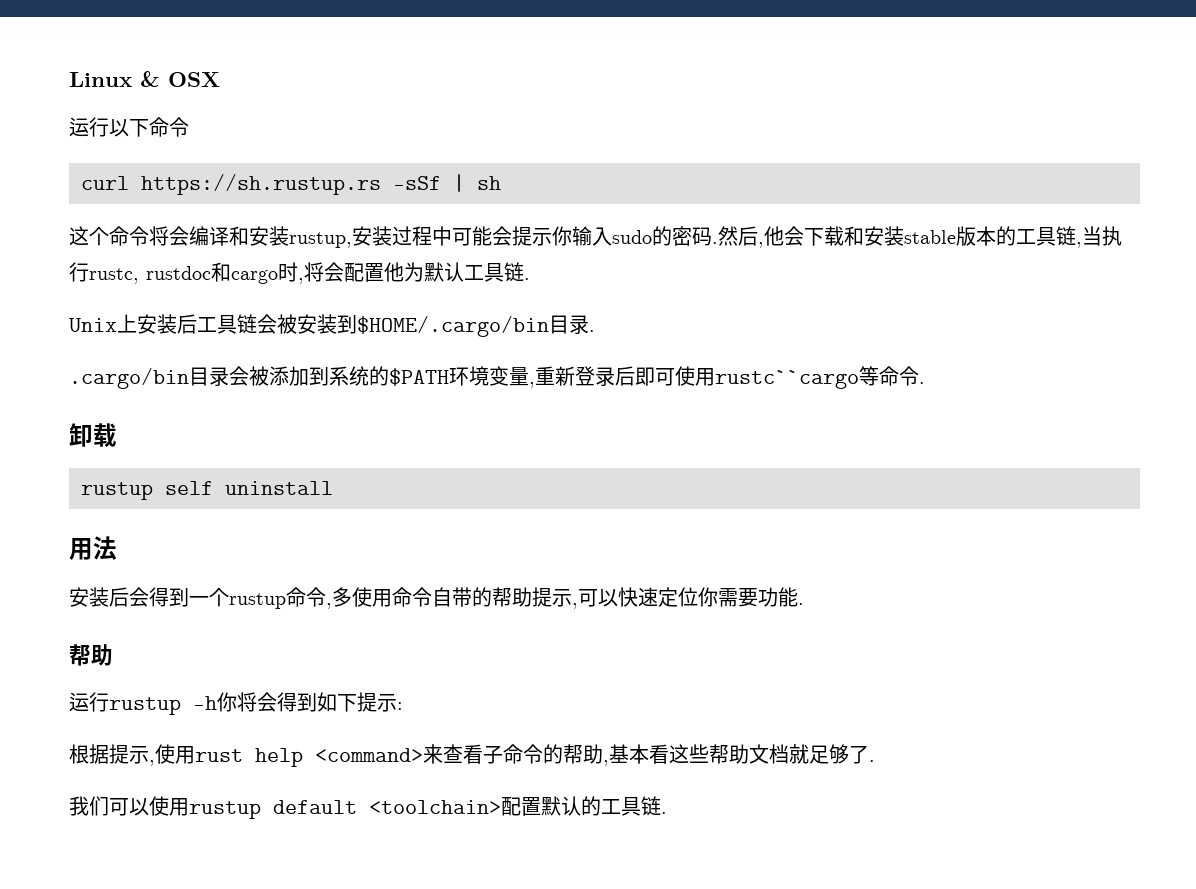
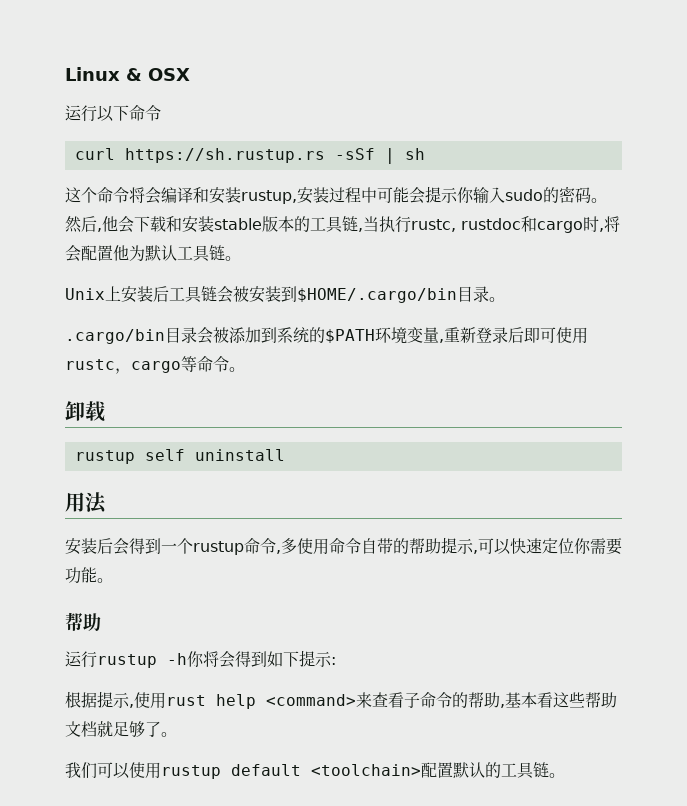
- 这个命令将会编译和安装rustup,安装过程中可能会提示你输入sudo的密码.
+ 这个命令将会编译和安装rustup,安装过程中可能会提示你输入sudo的密码。
- 然后,他会下载和安装stable版本的工具链,当执行rustc, rustdoc和cargo时,将会配置他为默认工具链.
+ 然后,他会下载和安装stable版本的工具链,当执行rustc, rustdoc和cargo时,将会配置他为默认工具链。
- Unix上安装后工具链会被安装到$HOME/.cargo/bin目录.
+ Unix上安装后工具链会被安装到$HOME/.cargo/bin目录。
- .cargo/bin目录会被添加到系统的$PATH环境变量,重新登录后即可使用rustc``cargo等命令.
+ .cargo/bin目录会被添加到系统的$PATH环境变量,重新登录后即可使用rustc，cargo等命令。
- 安装后会得到一个rustup命令,多使用命令自带的帮助提示,可以快速定位你需要功能.
+ 安装后会得到一个rustup命令,多使用命令自带的帮助提示,可以快速定位你需要功能。
- 根据提示,使用rust help <command>来查看子命令的帮助,基本看这些帮助文档就足够了.
+ 根据提示,使用rust help <command>来查看子命令的帮助,基本看这些帮助文档就足够了。
- 我们可以使用rustup default <toolchain>配置默认的工具链.
+ 我们可以使用rustup default <toolchain>配置默认的工具链。

